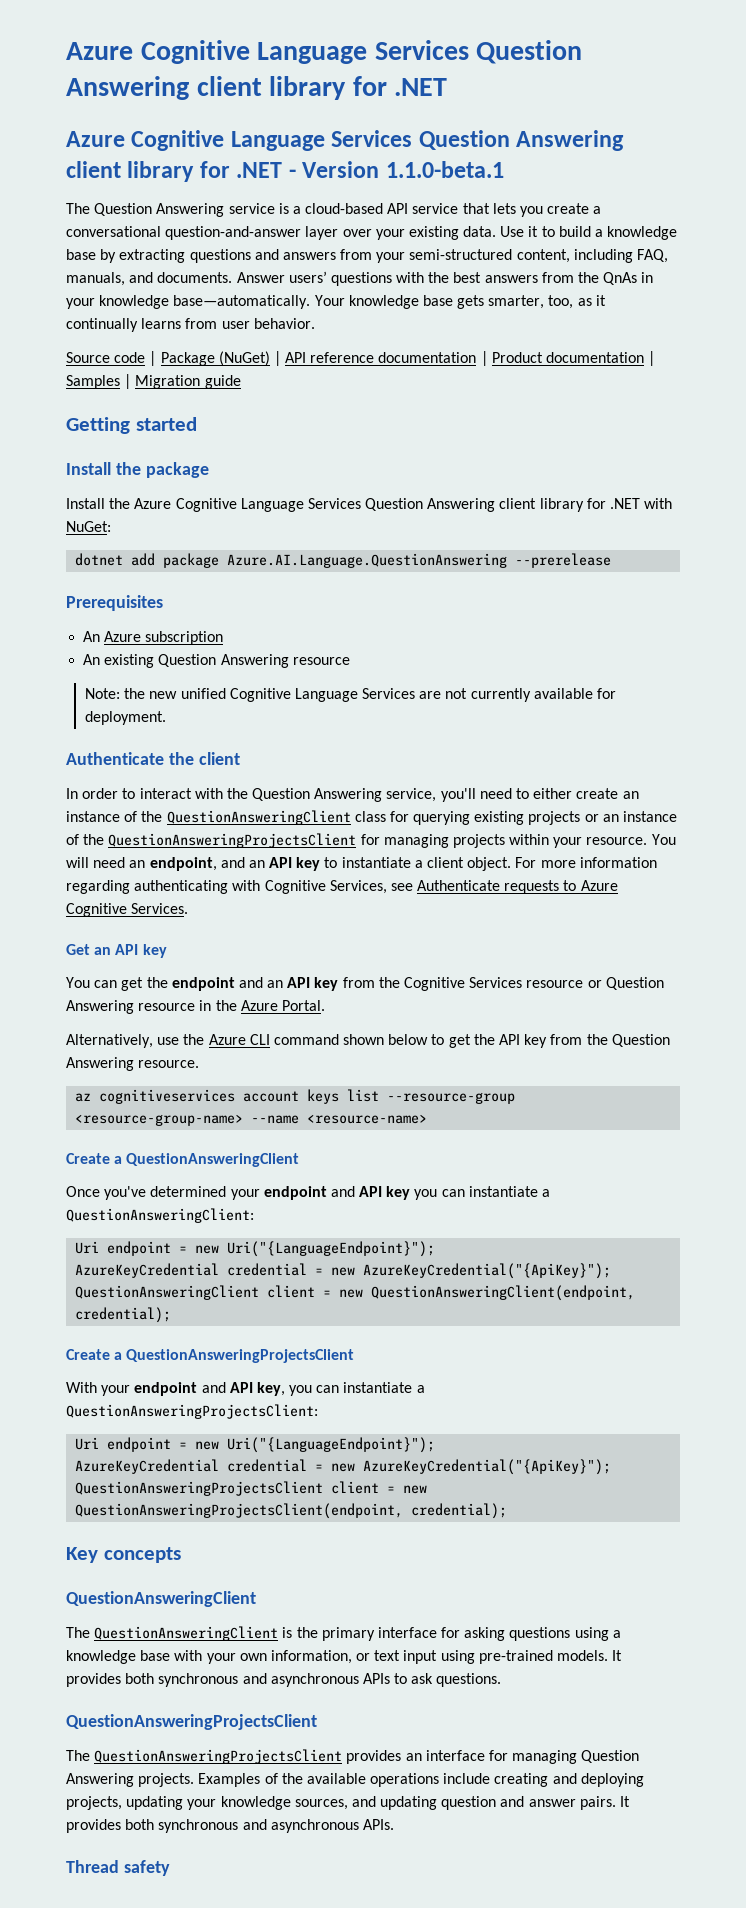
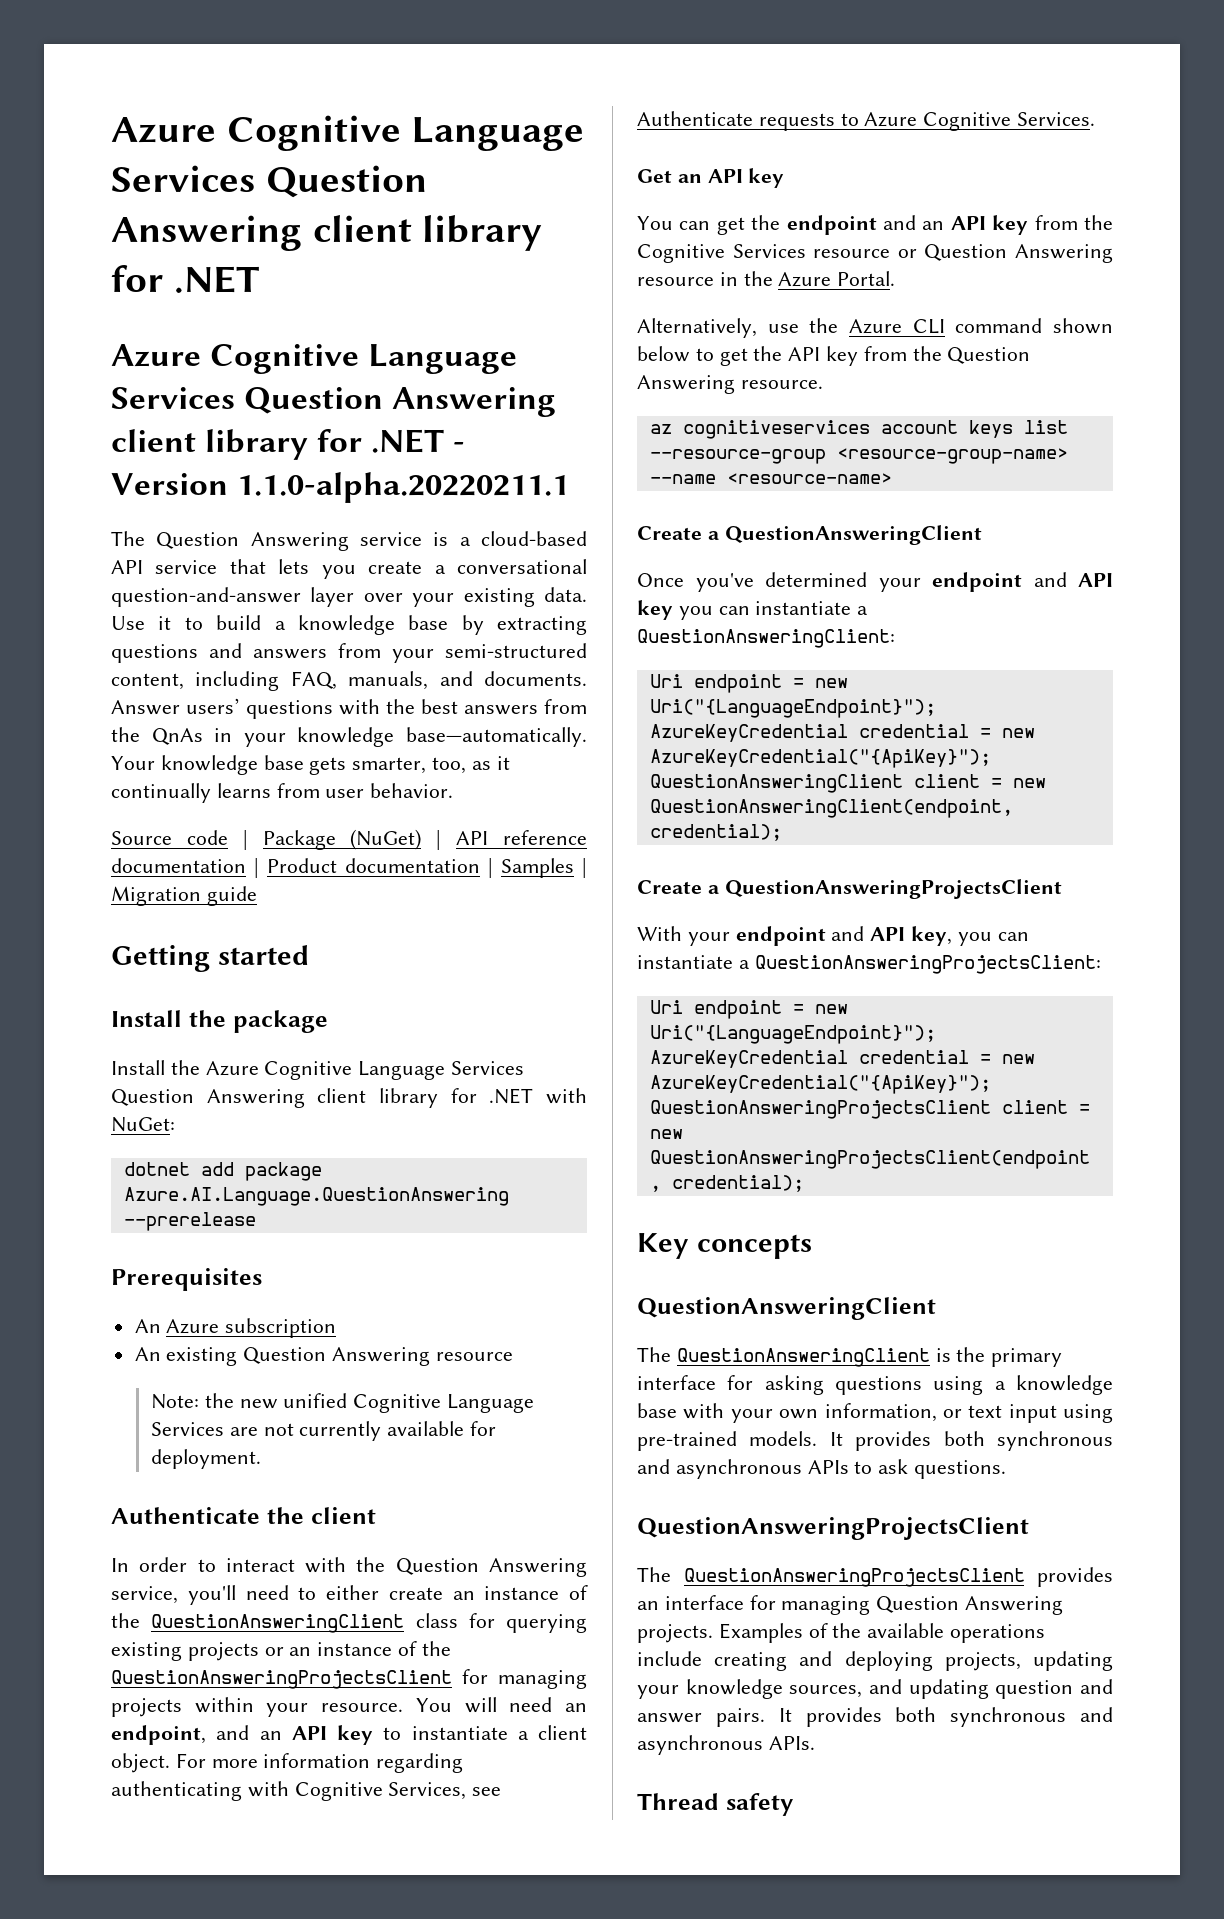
- Azure Cognitive Language Services Question Answering client library for .NET - Version 1.1.0-beta.1
+ Azure Cognitive Language Services Question Answering client library for .NET - Version 1.1.0-alpha.20220211.1

